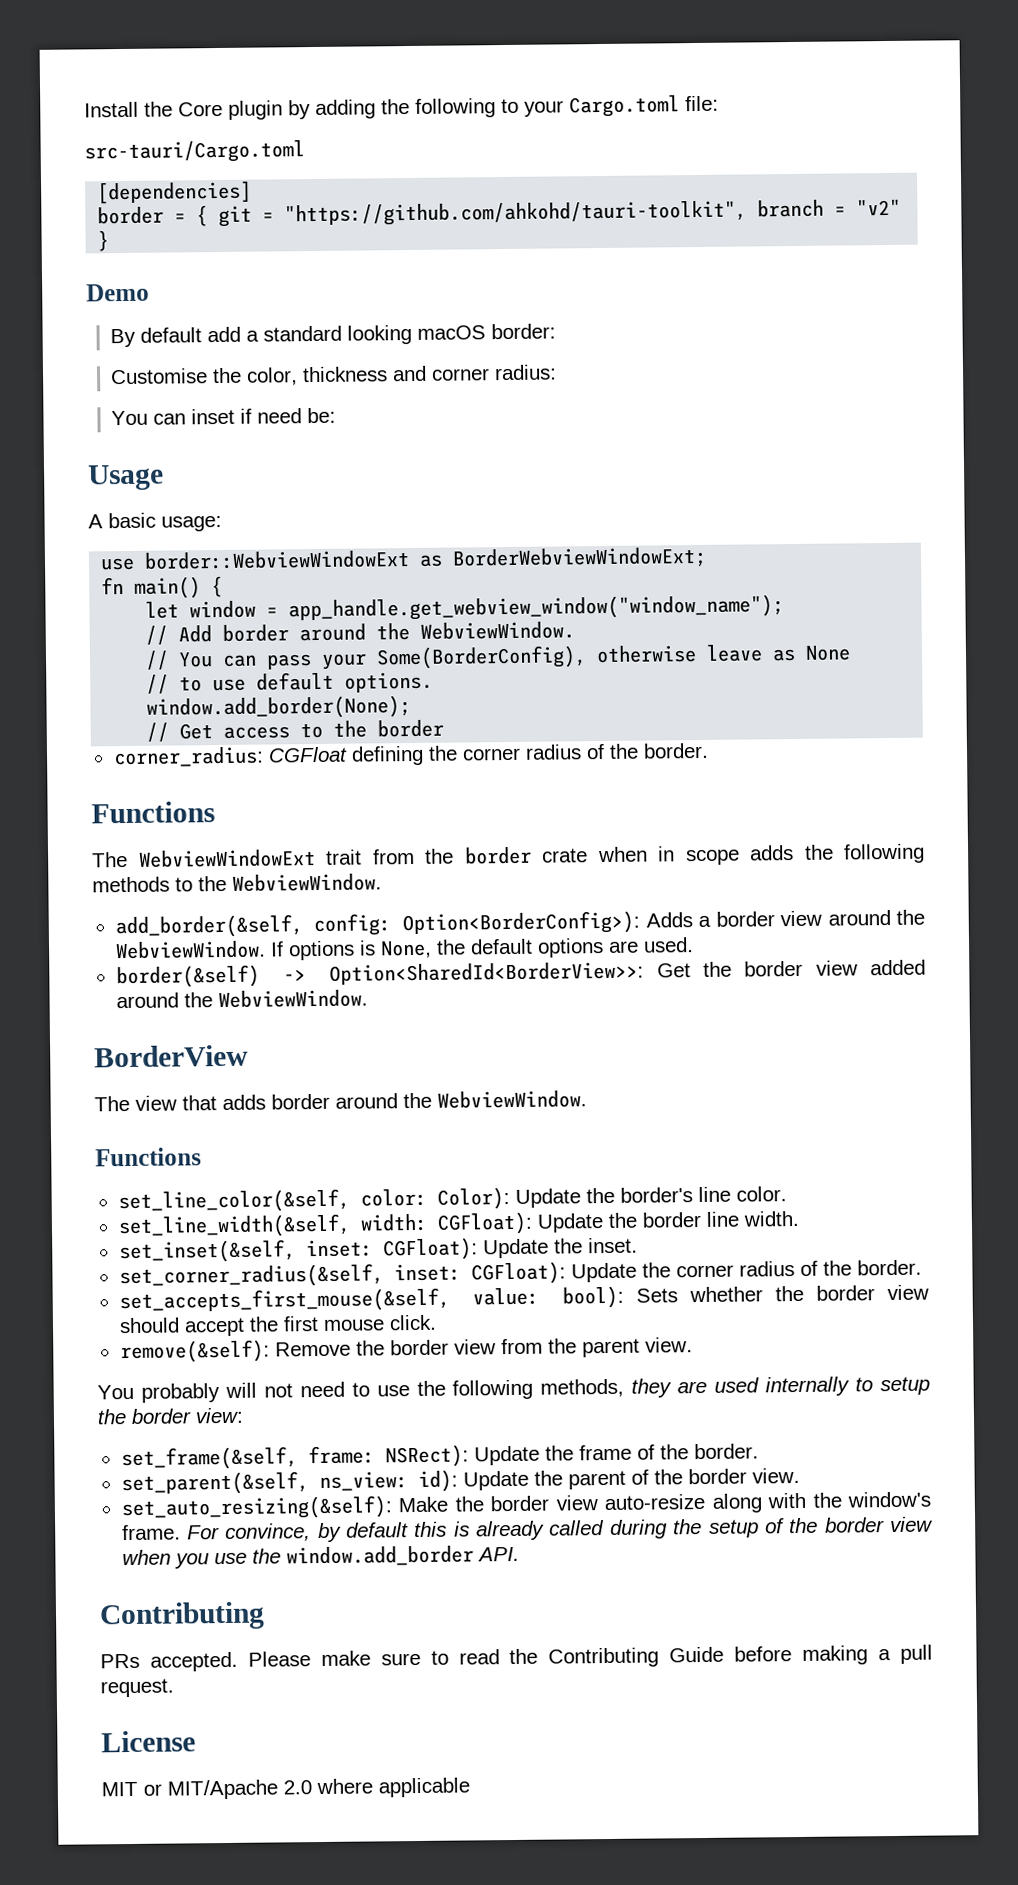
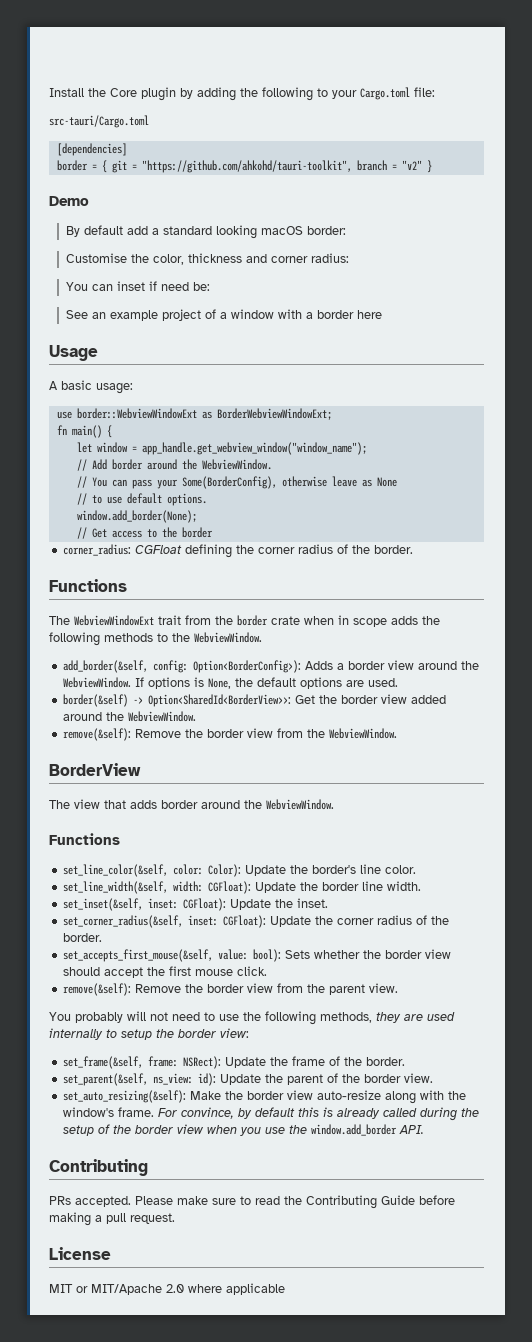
+ See an example project of a window with a border here
+ remove(&self): Remove the border view from the WebviewWindow.

